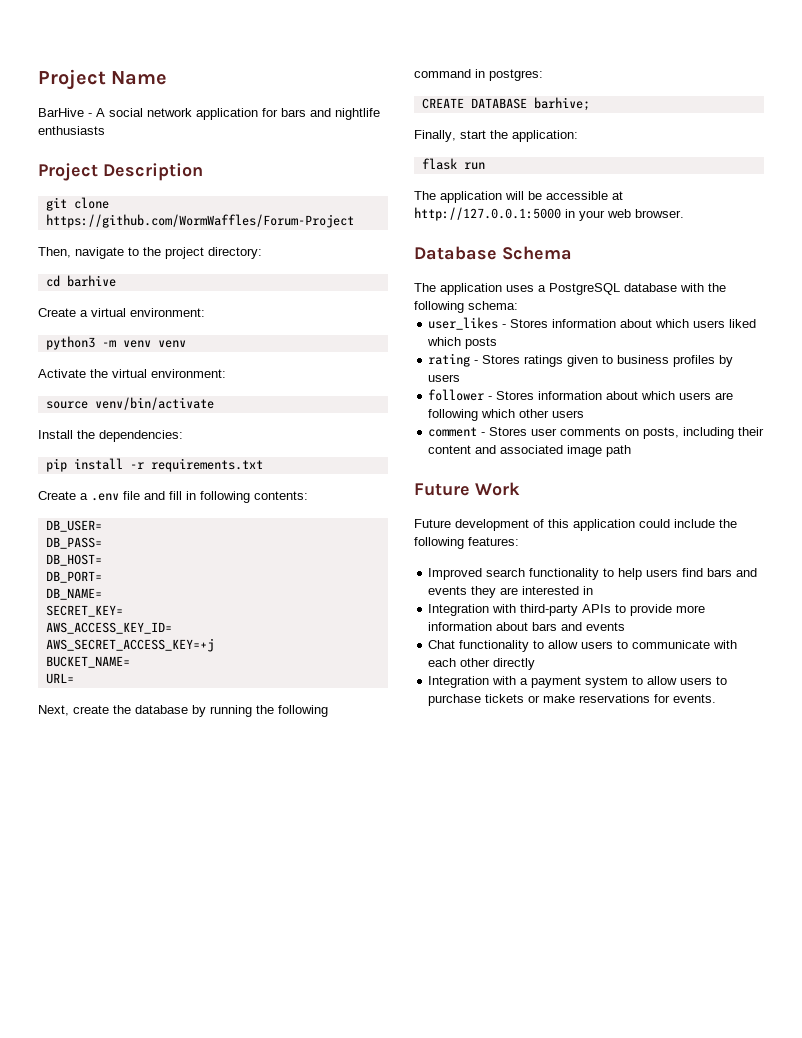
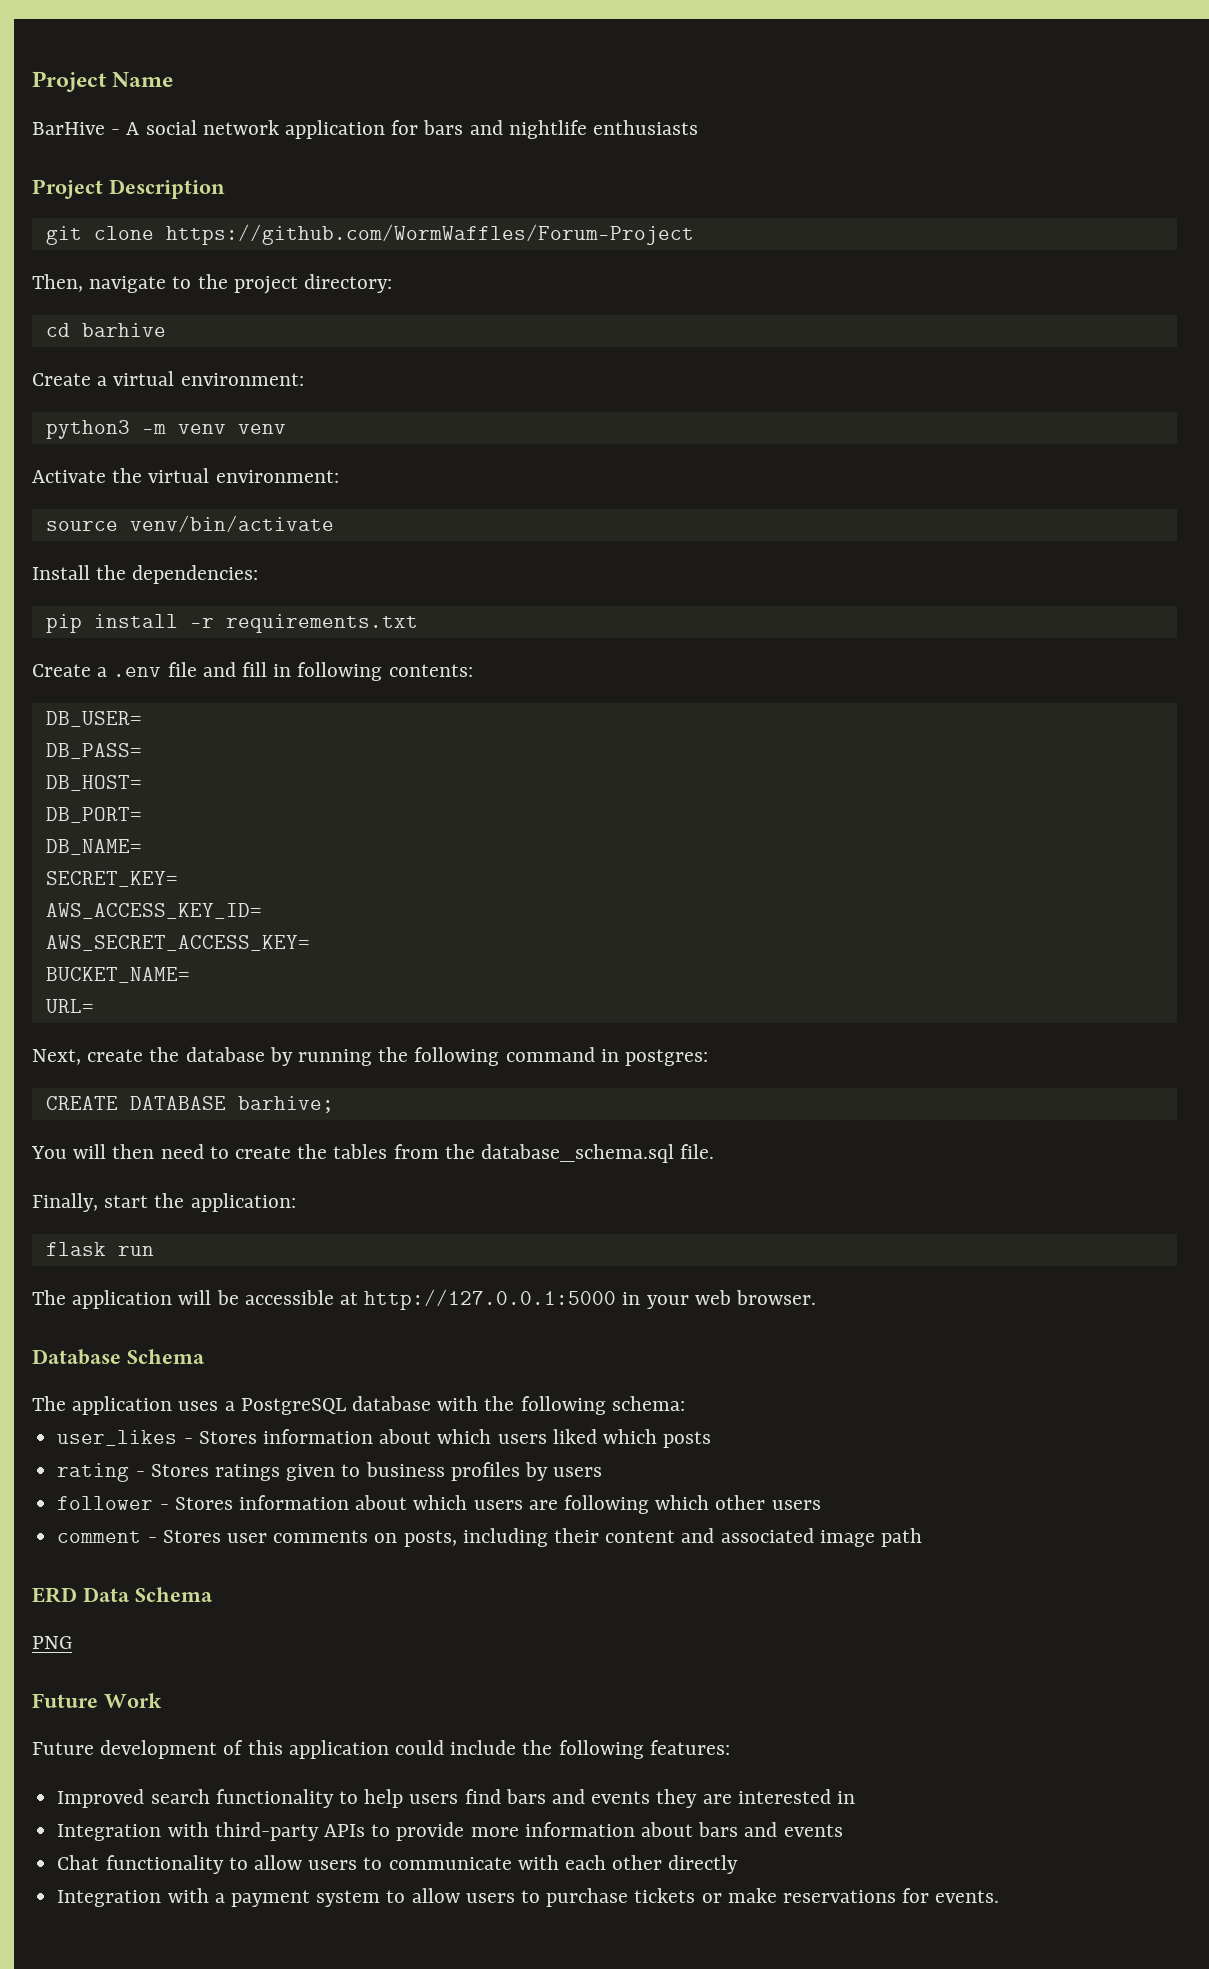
- AWS_SECRET_ACCESS_KEY=+j
+ AWS_SECRET_ACCESS_KEY=
+ You will then need to create the tables from the database_schema.sql file.
+ ERD Data Schema
+ PNG

